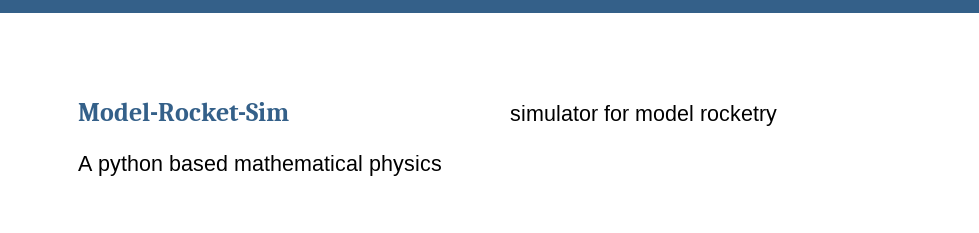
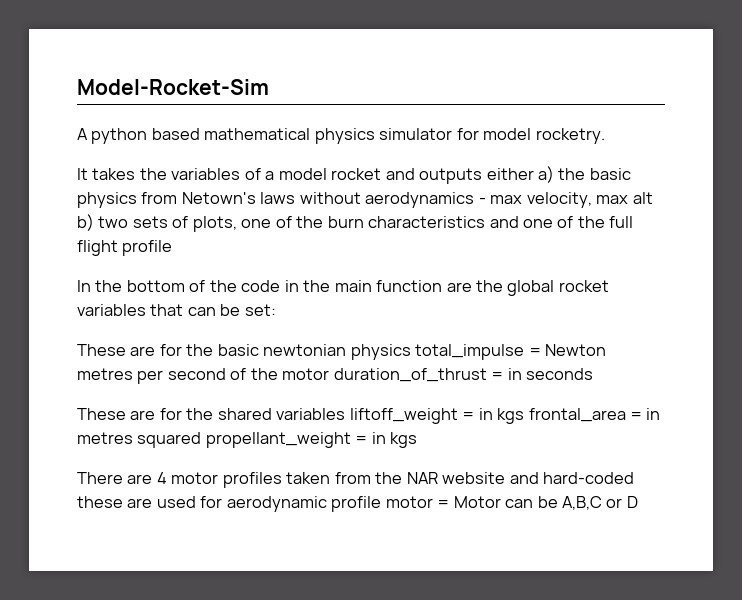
- A python based mathematical physics simulator for model rocketry
+ A python based mathematical physics simulator for model rocketry.
+ It takes the variables of a model rocket and outputs either a) the basic physics from Netown's laws without aerodynamics - max velocity, max alt b) two sets of plots, one of the burn characteristics and one of the full flight profile
+ In the bottom of the code in the main function are the global rocket variables that can be set:
+ These are for the basic newtonian physics total_impulse = Newton metres per second of the motor duration_of_thrust = in seconds
+ These are for the shared variables liftoff_weight = in kgs frontal_area = in metres squared propellant_weight = in kgs
+ There are 4 motor profiles taken from the NAR website and hard-coded these are used for aerodynamic profile motor = Motor can be A,B,C or D

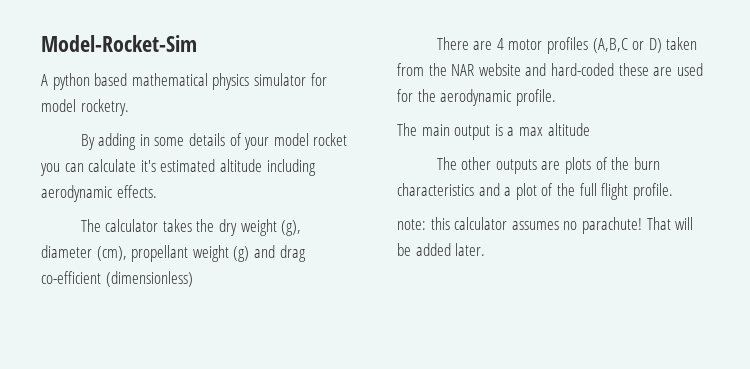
- It takes the variables of a model rocket and outputs either a) the basic physics from Netown's laws without aerodynamics - max velocity, max alt b) two sets of plots, one of the burn characteristics and one of the full flight profile
- In the bottom of the code in the main function are the global rocket variables that can be set:
- These are for the basic newtonian physics total_impulse = Newton metres per second of the motor duration_of_thrust = in seconds
- These are for the shared variables liftoff_weight = in kgs frontal_area = in metres squared propellant_weight = in kgs
+ By adding in some details of your model rocket you can calculate it's estimated altitude including aerodynamic effects.
+ The calculator takes the dry weight (g), diameter (cm), propellant weight (g) and drag co-efficient (dimensionless)
- There are 4 motor profiles taken from the NAR website and hard-coded these are used for aerodynamic profile motor = Motor can be A,B,C or D
+ There are 4 motor profiles (A,B,C or D) taken from the NAR website and hard-coded these are used for the aerodynamic profile.
+ The main output is a max altitude
+ The other outputs are plots of the burn characteristics and a plot of the full flight profile.
+ note: this calculator assumes no parachute! That will be added later.

